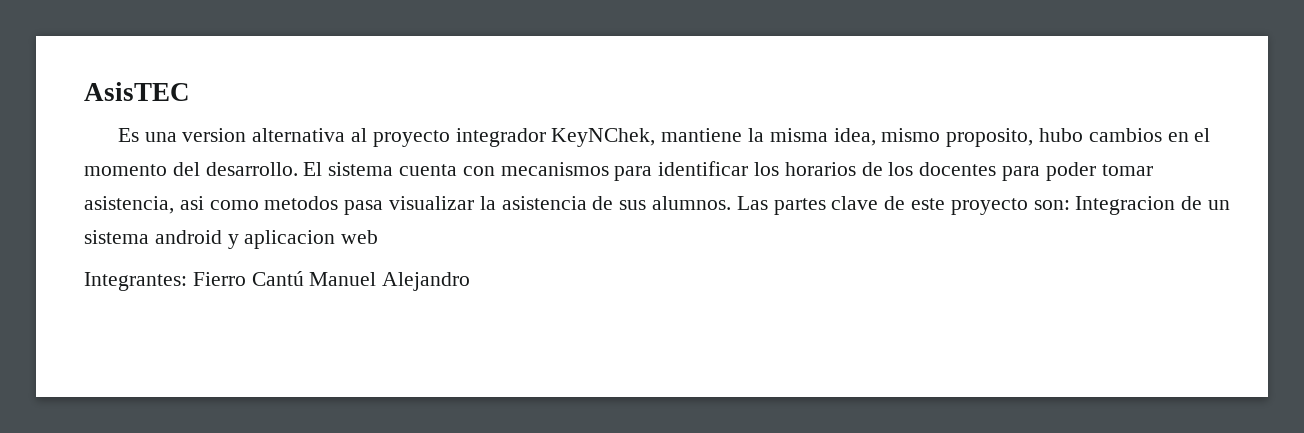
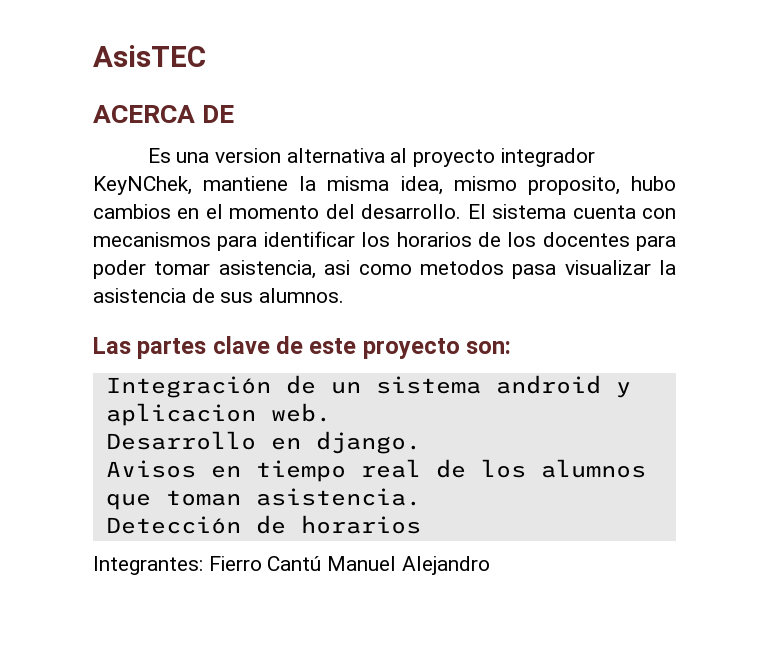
+ ACERCA DE
- El sistema cuenta con mecanismos para identificar los horarios de los docentes para poder tomar asistencia, asi como metodos pasa visualizar la asistencia de sus alumnos. Las partes clave de este proyecto son: Integracion de un sistema android y aplicacion web
+ El sistema cuenta con mecanismos para identificar los horarios de los docentes para poder tomar asistencia, asi como metodos pasa visualizar la asistencia de sus alumnos.
+ Las partes clave de este proyecto son:
+ Integración de un sistema android y aplicacion web.
+ Desarrollo en django.
+ Avisos en tiempo real de los alumnos que toman asistencia.
+ Detección de horarios

